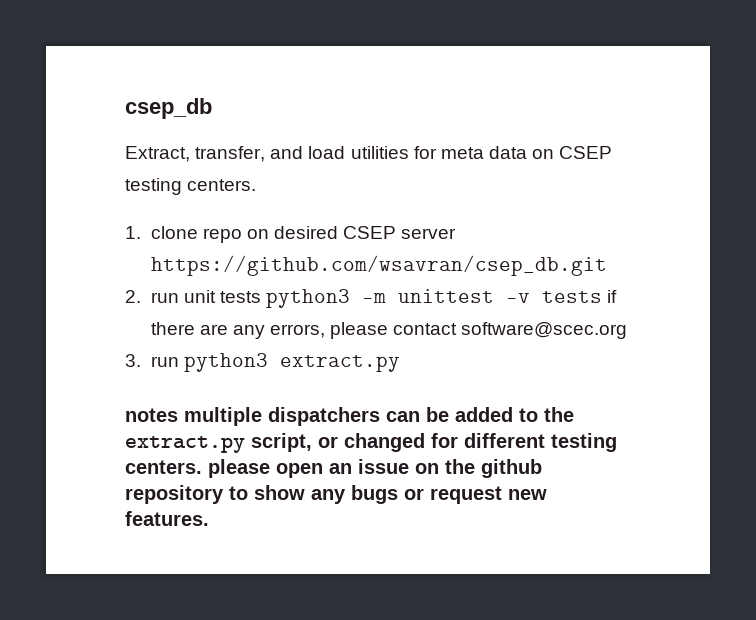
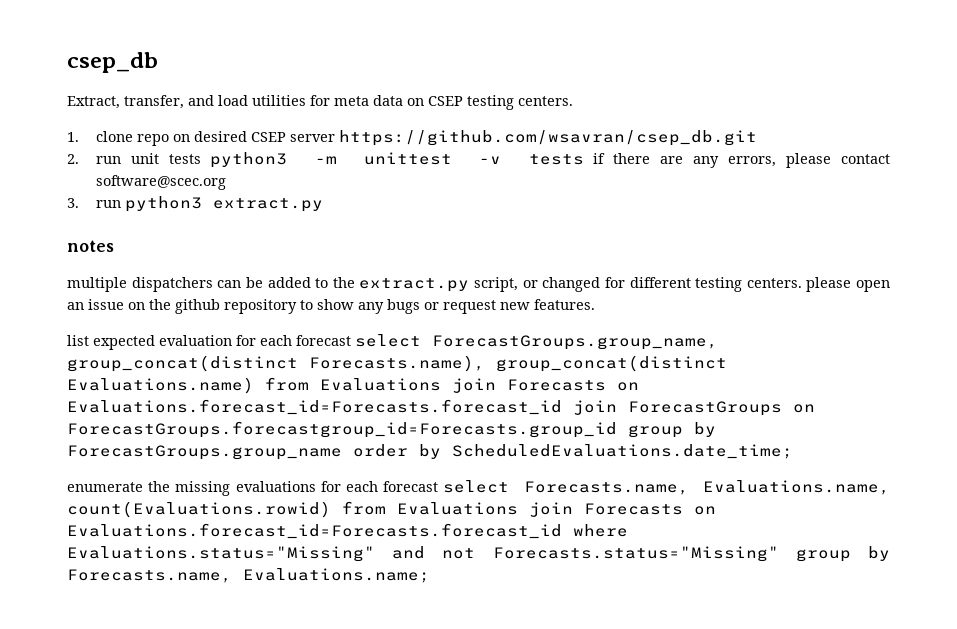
- notes multiple dispatchers can be added to the extract.py script, or changed for different testing centers. please open an issue on the github repository to show any bugs or request new features.
+ notes
+ multiple dispatchers can be added to the extract.py script, or changed for different testing centers. please open an issue on the github repository to show any bugs or request new features.
+ list expected evaluation for each forecast select ForecastGroups.group_name, group_concat(distinct Forecasts.name), group_concat(distinct Evaluations.name) from Evaluations join Forecasts on Evaluations.forecast_id=Forecasts.forecast_id join ForecastGroups on ForecastGroups.forecastgroup_id=Forecasts.group_id group by ForecastGroups.group_name order by ScheduledEvaluations.date_time;
+ enumerate the missing evaluations for each forecast select Forecasts.name, Evaluations.name, count(Evaluations.rowid) from Evaluations join Forecasts on Evaluations.forecast_id=Forecasts.forecast_id where Evaluations.status="Missing" and not Forecasts.status="Missing" group by Forecasts.name, Evaluations.name;

